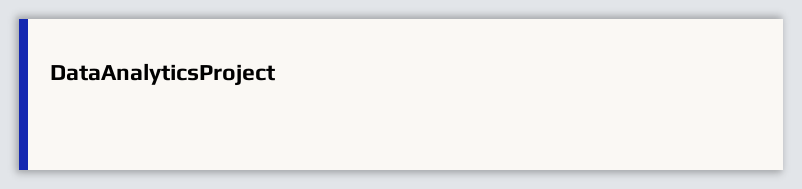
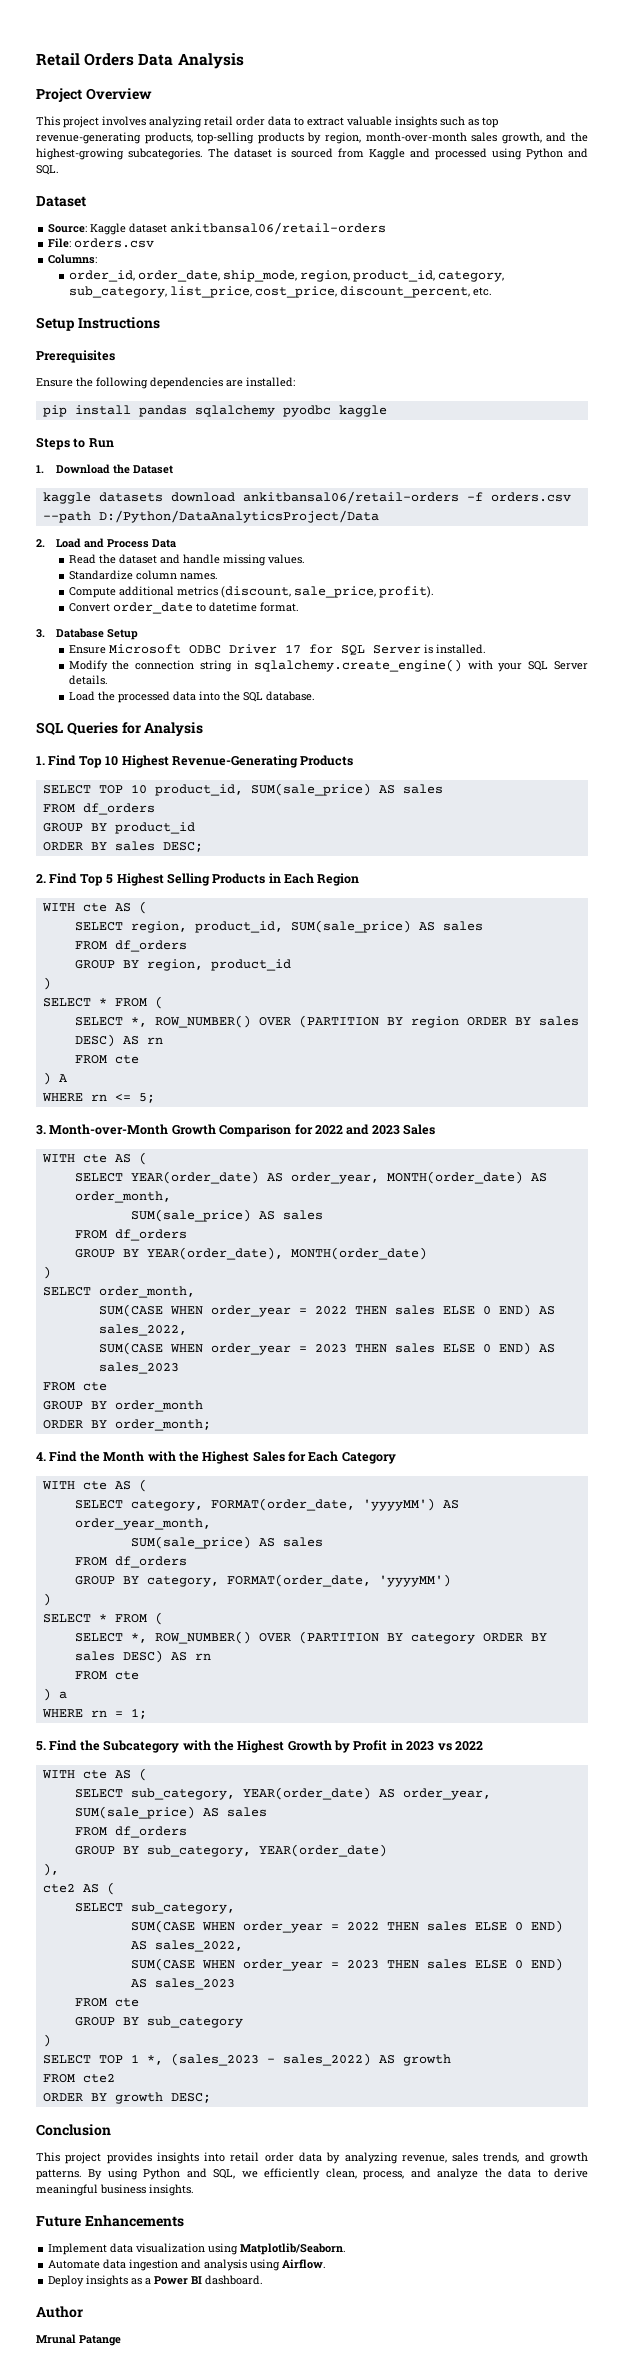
- DataAnalyticsProject
+ Retail Orders Data Analysis
+ Project Overview
+ This project involves analyzing retail order data to extract valuable insights such as top revenue-generating products, top-selling products by region, month-over-month sales growth, and the highest-growing subcategories. The dataset is sourced from Kaggle and processed using Python and SQL.
+ Dataset
+ Source: Kaggle dataset ankitbansal06/retail-orders
+ File: orders.csv
+ Columns:
+ order_id, order_date, ship_mode, region, product_id, category, sub_category, list_price, cost_price, discount_percent, etc.
+ Setup Instructions
+ Prerequisites
+ Ensure the following dependencies are installed:
+ pip install pandas sqlalchemy pyodbc kaggle
+ Steps to Run
+ 1. Download the Dataset
+ kaggle datasets download ankitbansal06/retail-orders -f orders.csv --path D:/Python/DataAnalyticsProject/Data
+ 2. Load and Process Data
+ Read the dataset and handle missing values.
+ Standardize column names.
+ Compute additional metrics (discount, sale_price, profit).
+ Convert order_date to datetime format.
+ 3. Database Setup
+ Ensure Microsoft ODBC Driver 17 for SQL Server is installed.
+ Modify the connection string in sqlalchemy.create_engine() with your SQL Server details.
+ Load the processed data into the SQL database.
+ SQL Queries for Analysis
+ 1. Find Top 10 Highest Revenue-Generating Products
+ SELECT TOP 10 product_id, SUM(sale_price) AS sales
+ FROM df_orders
+ GROUP BY product_id
+ ORDER BY sales DESC;
+ 2. Find Top 5 Highest Selling Products in Each Region
+ WITH cte AS (
+ SELECT region, product_id, SUM(sale_price) AS sales
+ FROM df_orders
+ GROUP BY region, product_id
+ )
+ SELECT * FROM (
+ SELECT *, ROW_NUMBER() OVER (PARTITION BY region ORDER BY sales DESC) AS rn
+ FROM cte
+ ) A
+ WHERE rn <= 5;
+ 3. Month-over-Month Growth Comparison for 2022 and 2023 Sales
+ WITH cte AS (
+ SELECT YEAR(order_date) AS order_year, MONTH(order_date) AS order_month,
+ SUM(sale_price) AS sales
+ FROM df_orders
+ GROUP BY YEAR(order_date), MONTH(order_date)
+ )
+ SELECT order_month,
+ SUM(CASE WHEN order_year = 2022 THEN sales ELSE 0 END) AS sales_2022,
+ SUM(CASE WHEN order_year = 2023 THEN sales ELSE 0 END) AS sales_2023
+ FROM cte
+ GROUP BY order_month
+ ORDER BY order_month;
+ 4. Find the Month with the Highest Sales for Each Category
+ WITH cte AS (
+ SELECT category, FORMAT(order_date, 'yyyyMM') AS order_year_month,
+ SUM(sale_price) AS sales
+ FROM df_orders
+ GROUP BY category, FORMAT(order_date, 'yyyyMM')
+ )
+ SELECT * FROM (
+ SELECT *, ROW_NUMBER() OVER (PARTITION BY category ORDER BY sales DESC) AS rn
+ FROM cte
+ ) a
+ WHERE rn = 1;
+ 5. Find the Subcategory with the Highest Growth by Profit in 2023 vs 2022
+ WITH cte AS (
+ SELECT sub_category, YEAR(order_date) AS order_year, SUM(sale_price) AS sales
+ FROM df_orders
+ GROUP BY sub_category, YEAR(order_date)
+ ),
+ cte2 AS (
+ SELECT sub_category,
+ SUM(CASE WHEN order_year = 2022 THEN sales ELSE 0 END) AS sales_2022,
+ SUM(CASE WHEN order_year = 2023 THEN sales ELSE 0 END) AS sales_2023
+ FROM cte
+ GROUP BY sub_category
+ )
+ SELECT TOP 1 *, (sales_2023 - sales_2022) AS growth
+ FROM cte2
+ ORDER BY growth DESC;
+ Conclusion
+ This project provides insights into retail order data by analyzing revenue, sales trends, and growth patterns. By using Python and SQL, we efficiently clean, process, and analyze the data to derive meaningful business insights.
+ Future Enhancements
+ Implement data visualization using Matplotlib/Seaborn.
+ Automate data ingestion and analysis using Airflow.
+ Deploy insights as a Power BI dashboard.
+ Author
+ Mrunal Patange

